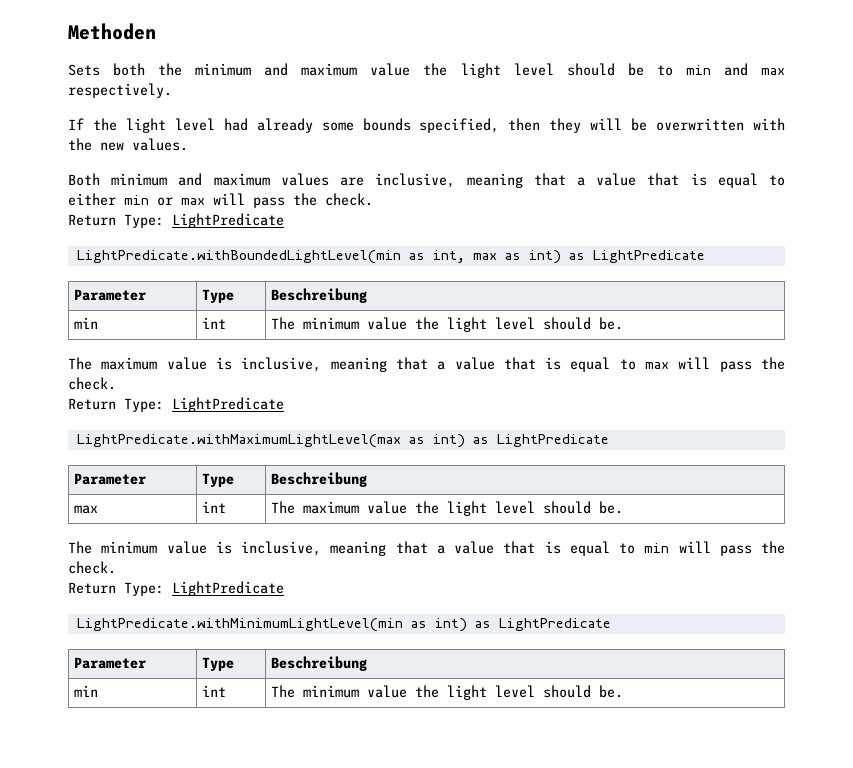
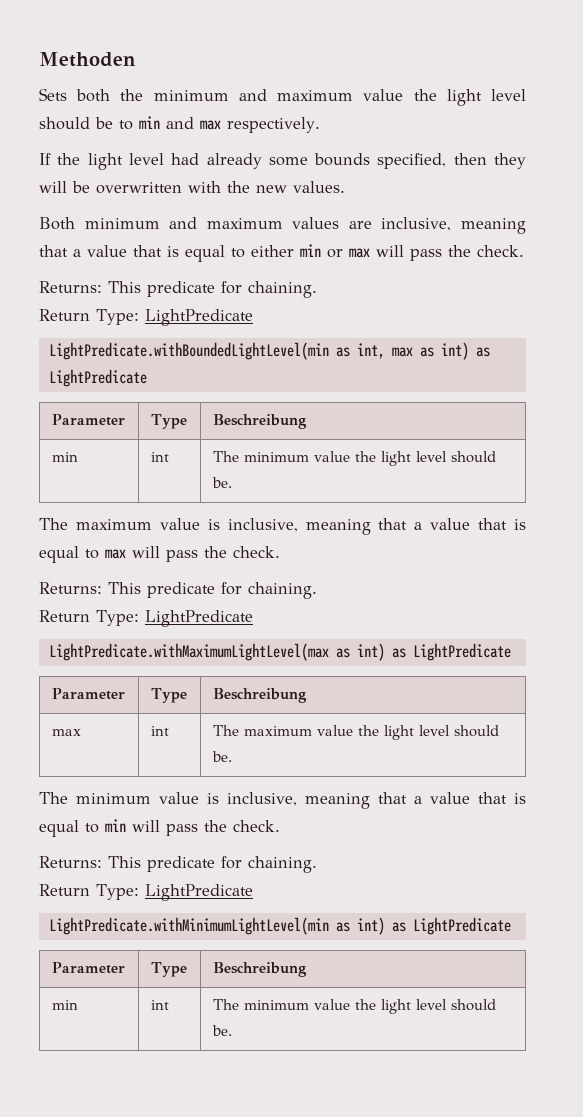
  Both minimum and maximum values are inclusive, meaning that a value that is equal to either min or max will pass the check.
+ Returns: This predicate for chaining.
  The maximum value is inclusive, meaning that a value that is equal to max will pass the check.
+ Returns: This predicate for chaining.
  The minimum value is inclusive, meaning that a value that is equal to min will pass the check.
+ Returns: This predicate for chaining.

